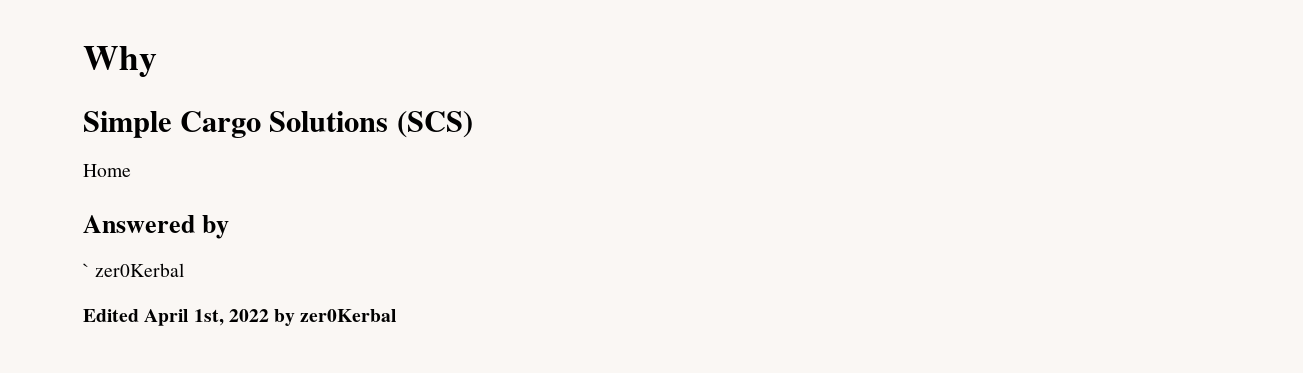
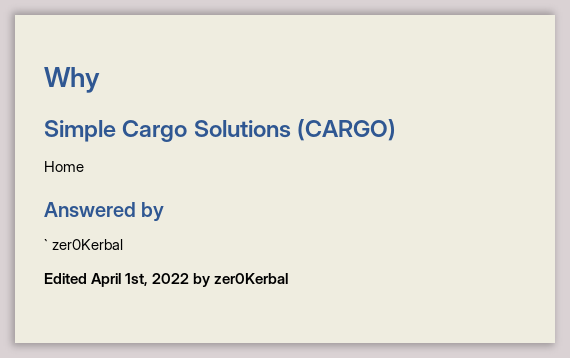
- Simple Cargo Solutions (SCS)
+ Simple Cargo Solutions (CARGO)

